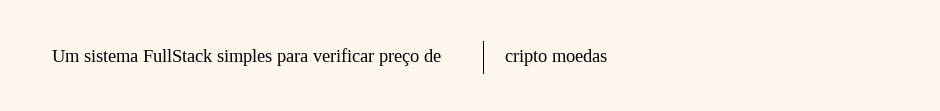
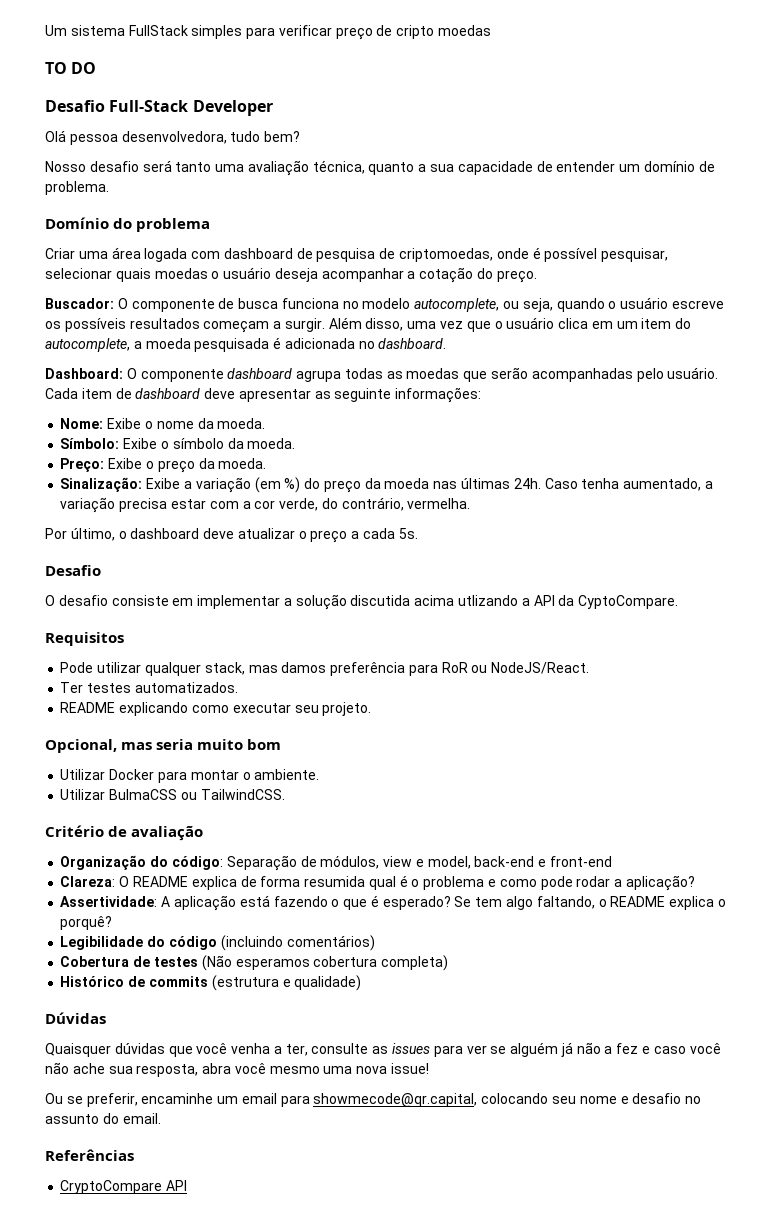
+ TO DO
+ Desafio Full-Stack Developer
+ Olá pessoa desenvolvedora, tudo bem?
+ Nosso desafio será tanto uma avaliação técnica, quanto a sua capacidade de entender um domínio de problema.
+ Domínio do problema
+ Criar uma área logada com dashboard de pesquisa de criptomoedas, onde é possível pesquisar, selecionar quais moedas o usuário deseja acompanhar a cotação do preço.
+ Buscador: O componente de busca funciona no modelo autocomplete, ou seja, quando o usuário escreve os possíveis resultados começam a surgir. Além disso, uma vez que o usuário clica em um item do autocomplete, a moeda pesquisada é adicionada no dashboard.
+ Dashboard: O componente dashboard agrupa todas as moedas que serão acompanhadas pelo usuário. Cada item de dashboard deve apresentar as seguinte informações:
+ Nome: Exibe o nome da moeda.
+ Símbolo: Exibe o símbolo da moeda.
+ Preço: Exibe o preço da moeda.
+ Sinalização: Exibe a variação (em %) do preço da moeda nas últimas 24h. Caso tenha aumentado, a variação precisa estar com a cor verde, do contrário, vermelha.
+ Por último, o dashboard deve atualizar o preço a cada 5s.
+ Desafio
+ O desafio consiste em implementar a solução discutida acima utlizando a API da CyptoCompare.
+ Requisitos
+ Pode utilizar qualquer stack, mas damos preferência para RoR ou NodeJS/React.
+ Ter testes automatizados.
+ README explicando como executar seu projeto.
+ Opcional, mas seria muito bom
+ Utilizar Docker para montar o ambiente.
+ Utilizar BulmaCSS ou TailwindCSS.
+ Critério de avaliação
+ Organização do código: Separação de módulos, view e model, back-end e front-end
+ Clareza: O README explica de forma resumida qual é o problema e como pode rodar a aplicação?
+ Assertividade: A aplicação está fazendo o que é esperado? Se tem algo faltando, o README explica o porquê?
+ Legibilidade do código (incluindo comentários)
+ Cobertura de testes (Não esperamos cobertura completa)
+ Histórico de commits (estrutura e qualidade)
+ Dúvidas
+ Quaisquer dúvidas que você venha a ter, consulte as issues para ver se alguém já não a fez e caso você não ache sua resposta, abra você mesmo uma nova issue!
+ Ou se preferir, encaminhe um email para showmecode@qr.capital, colocando seu nome e desafio no assunto do email.
+ Referências
+ CryptoCompare API

